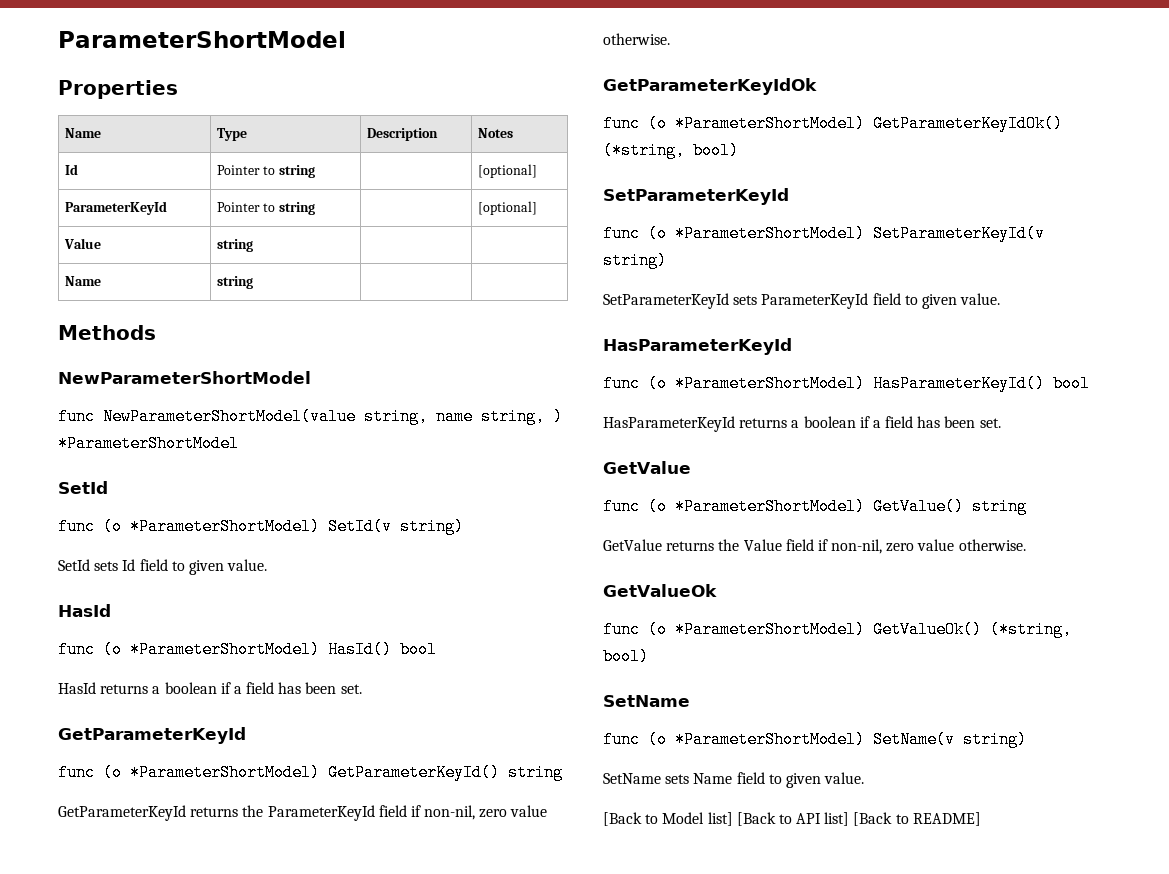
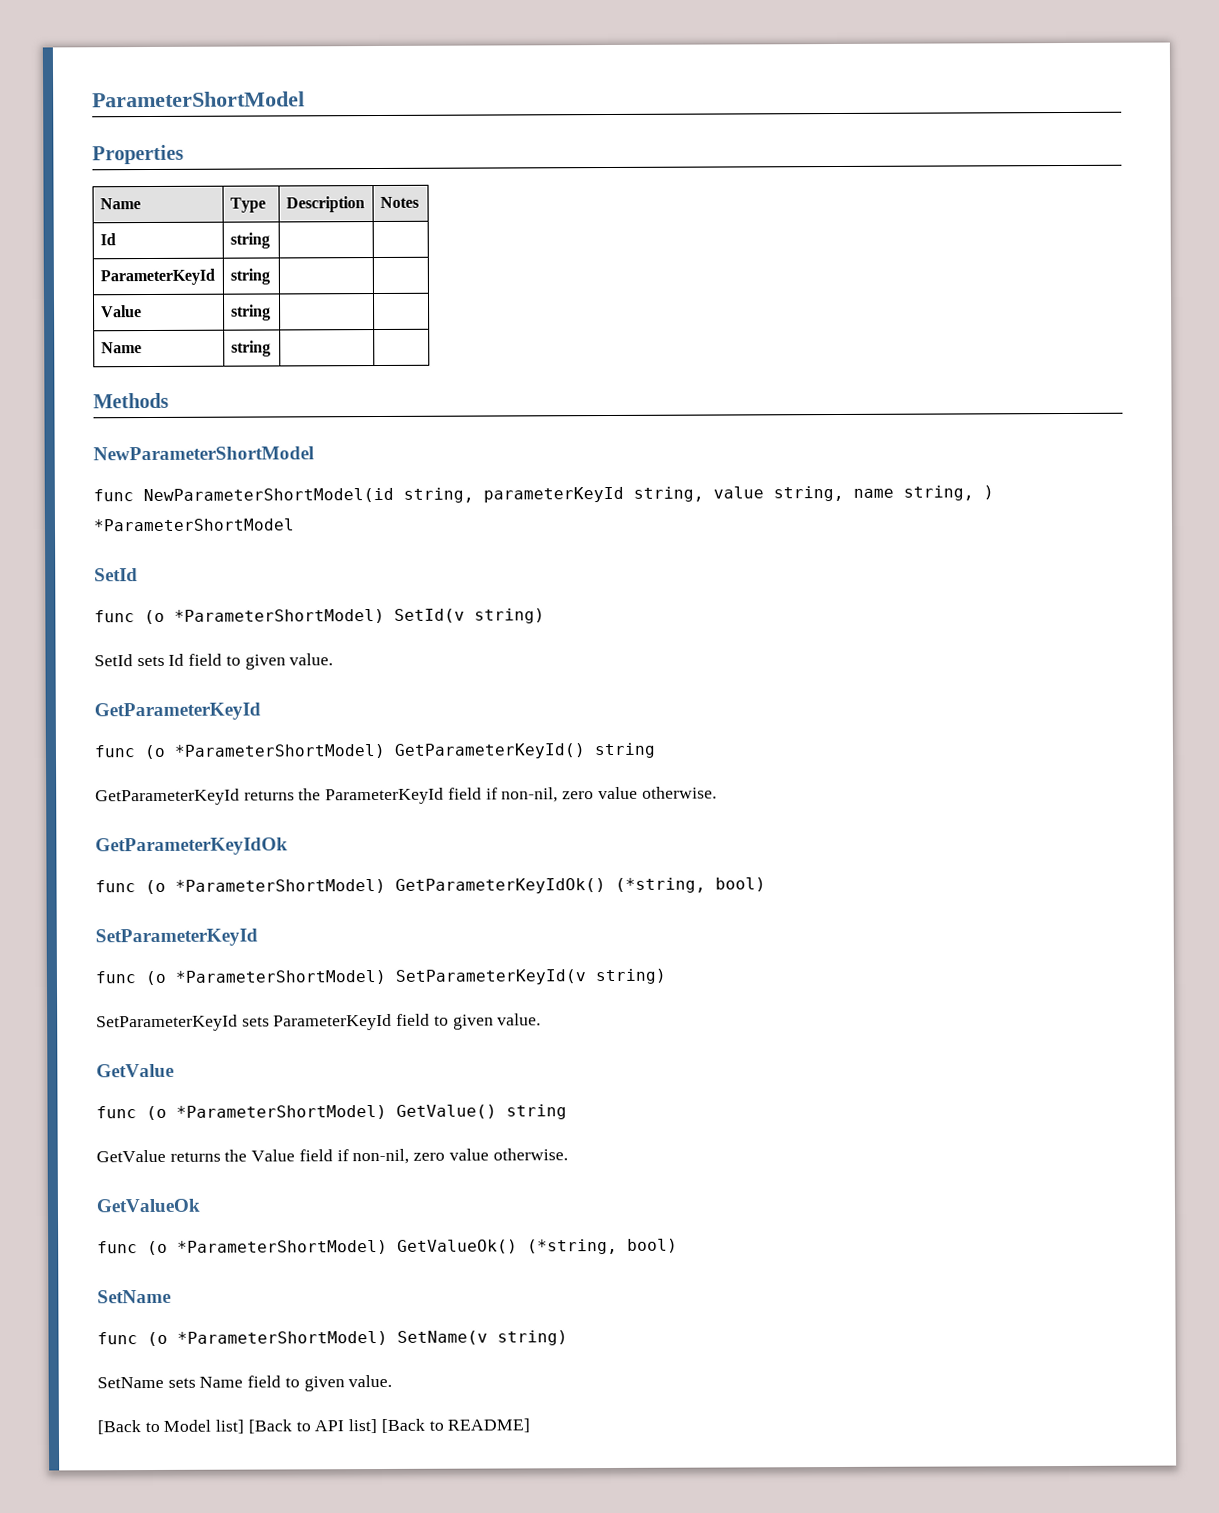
- Id | Pointer to string | | [optional]
+ Id | string | |
- ParameterKeyId | Pointer to string | | [optional]
+ ParameterKeyId | string | |
- func NewParameterShortModel(value string, name string, ) *ParameterShortModel
+ func NewParameterShortModel(id string, parameterKeyId string, value string, name string, ) *ParameterShortModel
  SetId sets Id field to given value.
- HasId
- func (o *ParameterShortModel) HasId() bool
- HasId returns a boolean if a field has been set.
  SetParameterKeyId sets ParameterKeyId field to given value.
- HasParameterKeyId
- func (o *ParameterShortModel) HasParameterKeyId() bool
- HasParameterKeyId returns a boolean if a field has been set.

